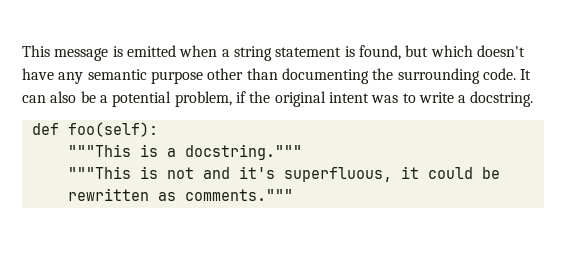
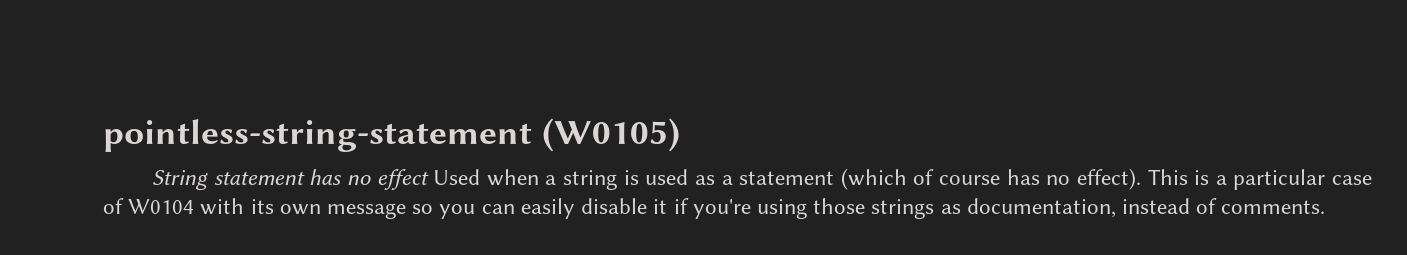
- This message is emitted when a string statement is found, but which doesn't have any semantic purpose other than documenting the surrounding code. It can also be a potential problem, if the original intent was to write a docstring.
- def foo(self):
- """This is a docstring."""
- """This is not and it's superfluous, it could be rewritten as comments."""
+ pointless-string-statement (W0105)
+ String statement has no effect Used when a string is used as a statement (which of course has no effect). This is a particular case of W0104 with its own message so you can easily disable it if you're using those strings as documentation, instead of comments.

